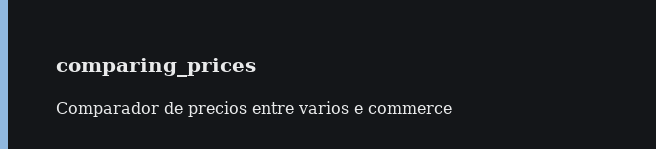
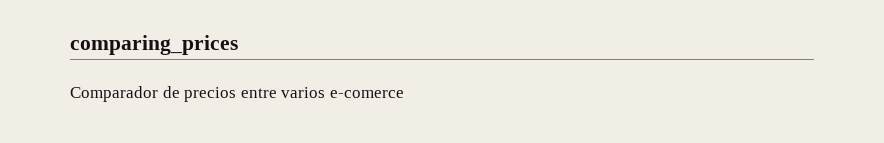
- Comparador de precios entre varios e commerce
+ Comparador de precios entre varios e-comerce

